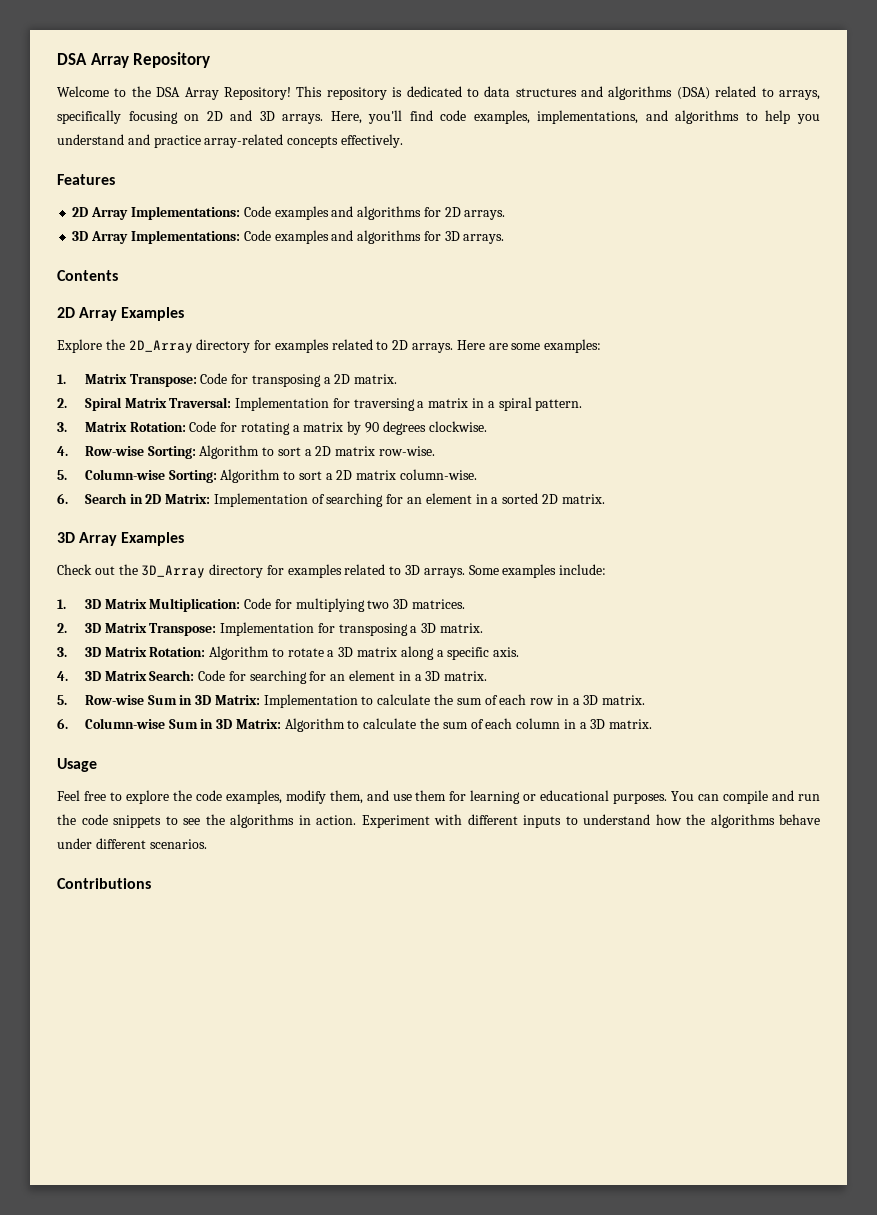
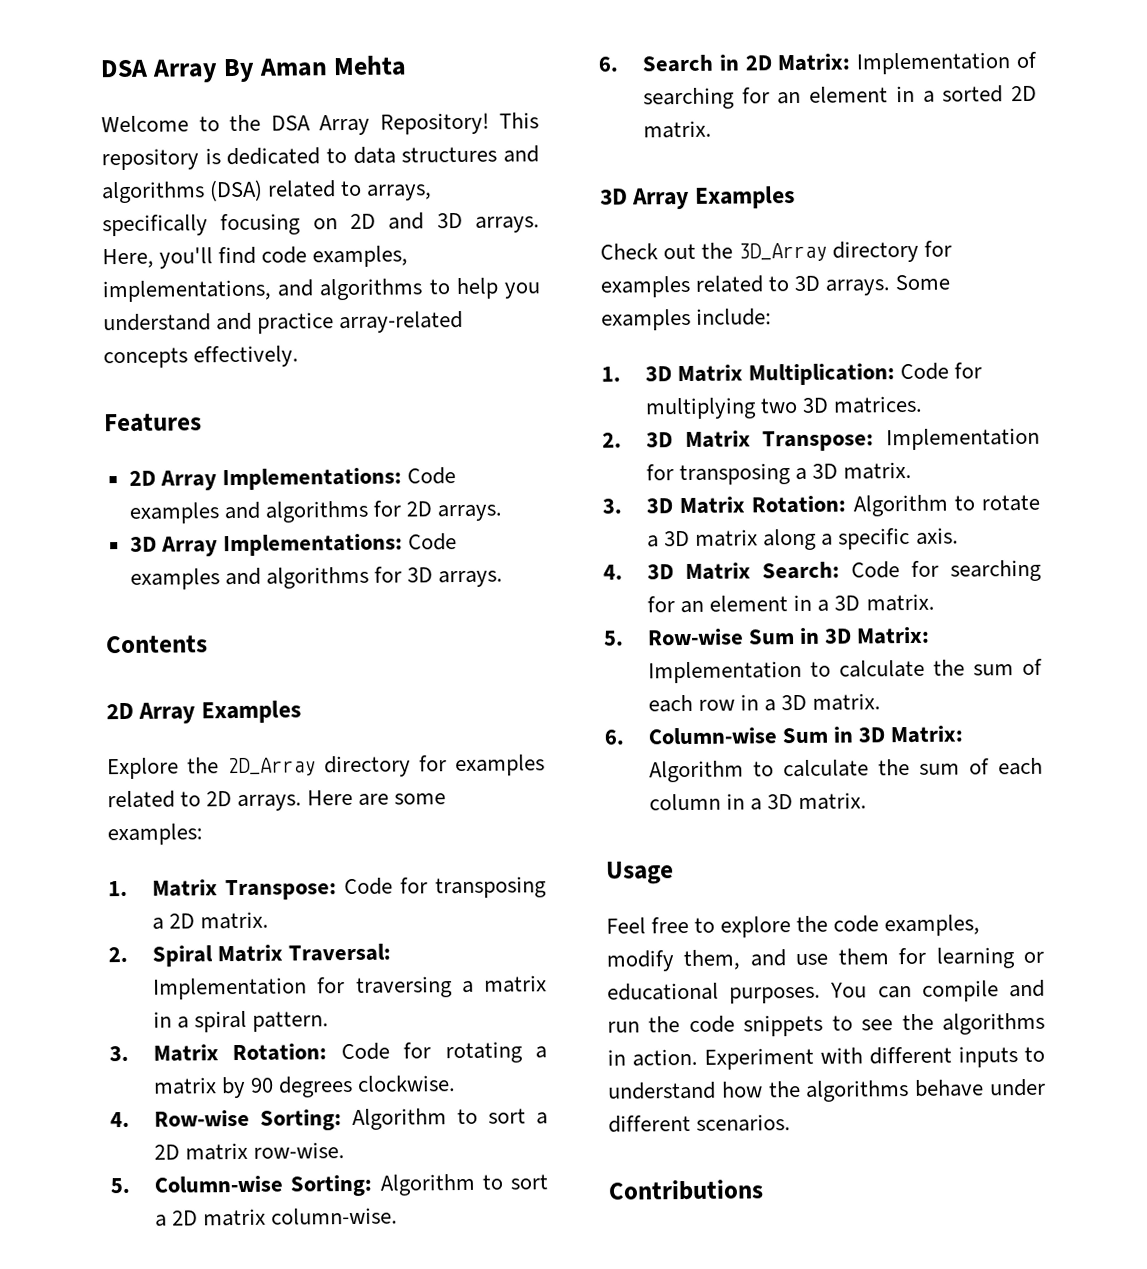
- DSA Array Repository
+ DSA Array By Aman Mehta

